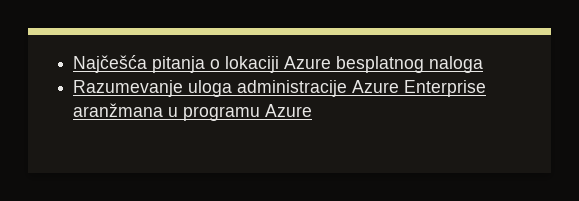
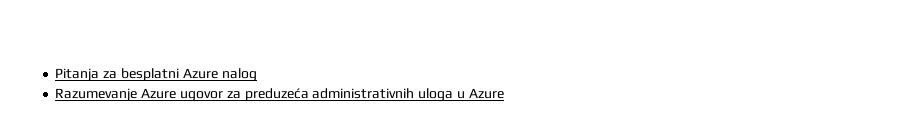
- Najčešća pitanja o lokaciji Azure besplatnog naloga
- Razumevanje uloga administracije Azure Enterprise aranžmana u programu Azure
+ Pitanja za besplatni Azure nalog
+ Razumevanje Azure ugovor za preduzeća administrativnih uloga u Azure

